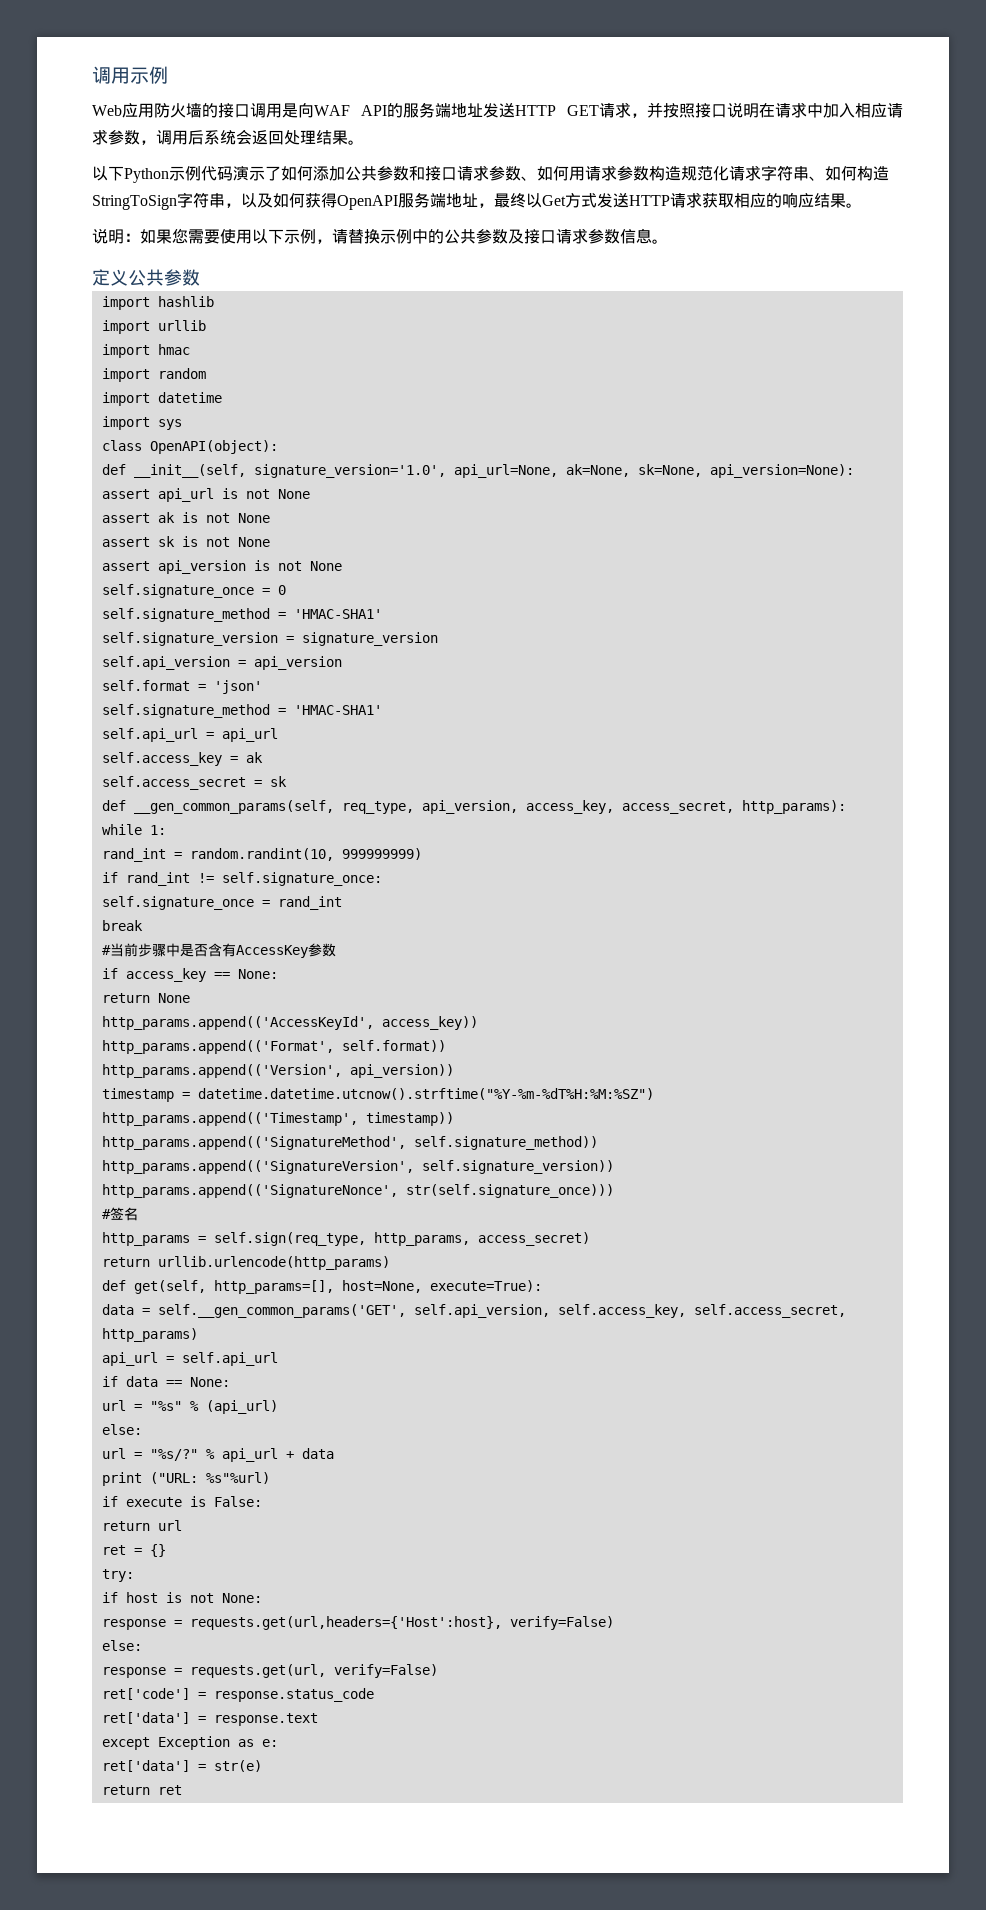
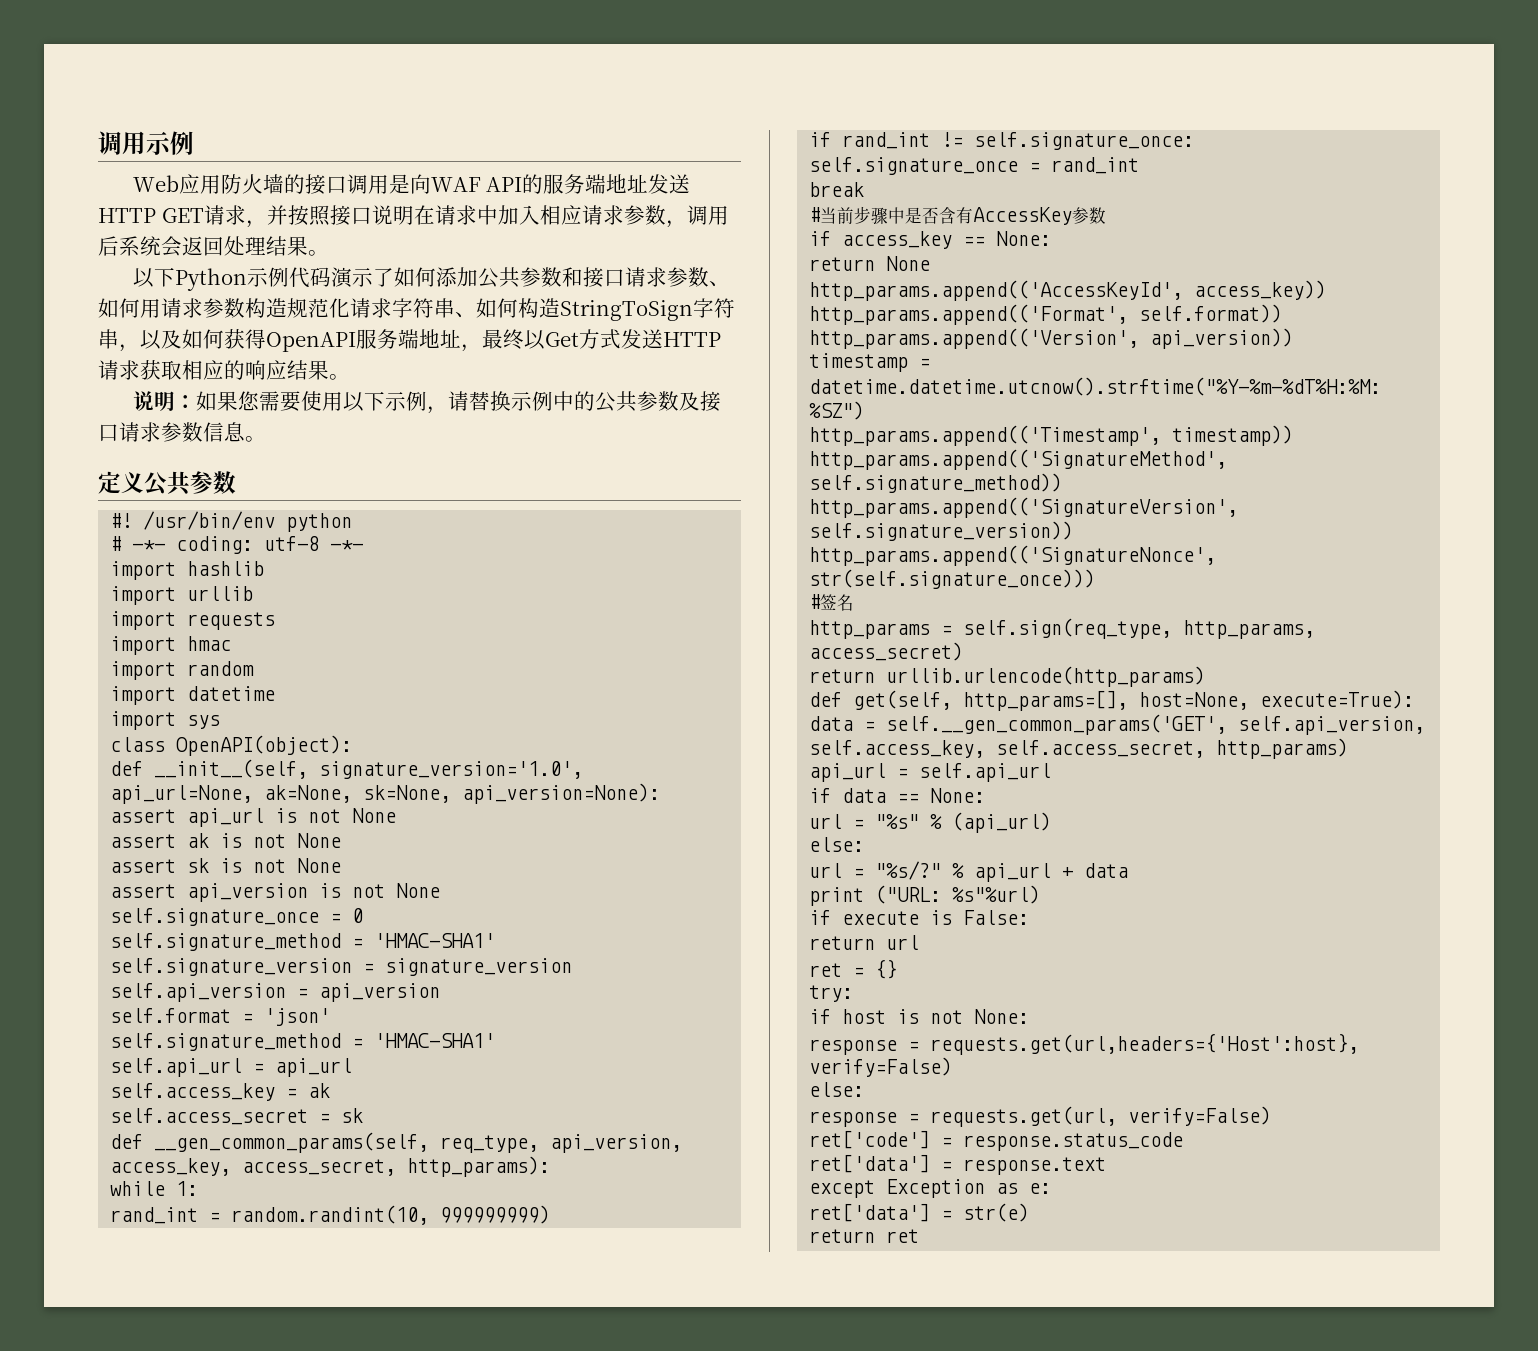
+ #! /usr/bin/env python
+ # -*- coding: utf-8 -*-
+ import requests

